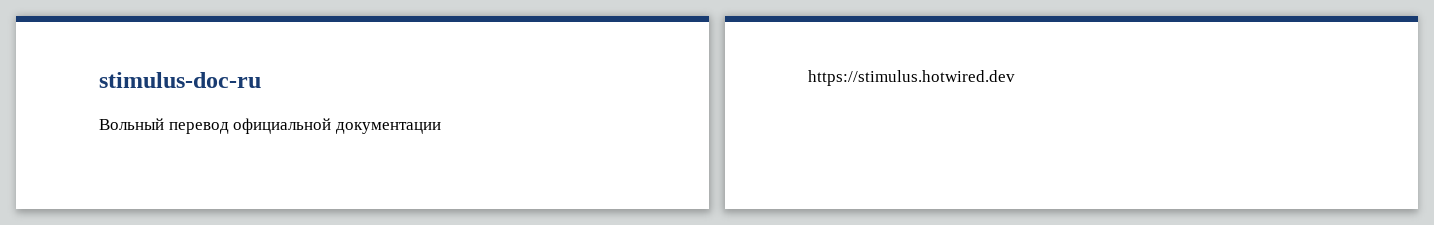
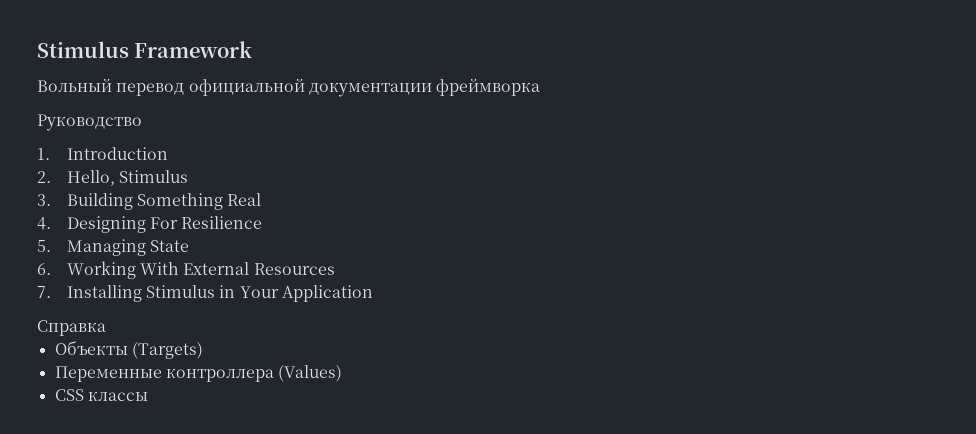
- stimulus-doc-ru
+ Stimulus Framework
- Вольный перевод официальной документации https://stimulus.hotwired.dev
+ Вольный перевод официальной документации фреймворка
+ Руководство
+ 1. Introduction
+ 2. Hello, Stimulus
+ 3. Building Something Real
+ 4. Designing For Resilience
+ 5. Managing State
+ 6. Working With External Resources
+ 7. Installing Stimulus in Your Application
+ Справка
+ Объекты (Targets)
+ Переменные контроллера (Values)
+ CSS классы

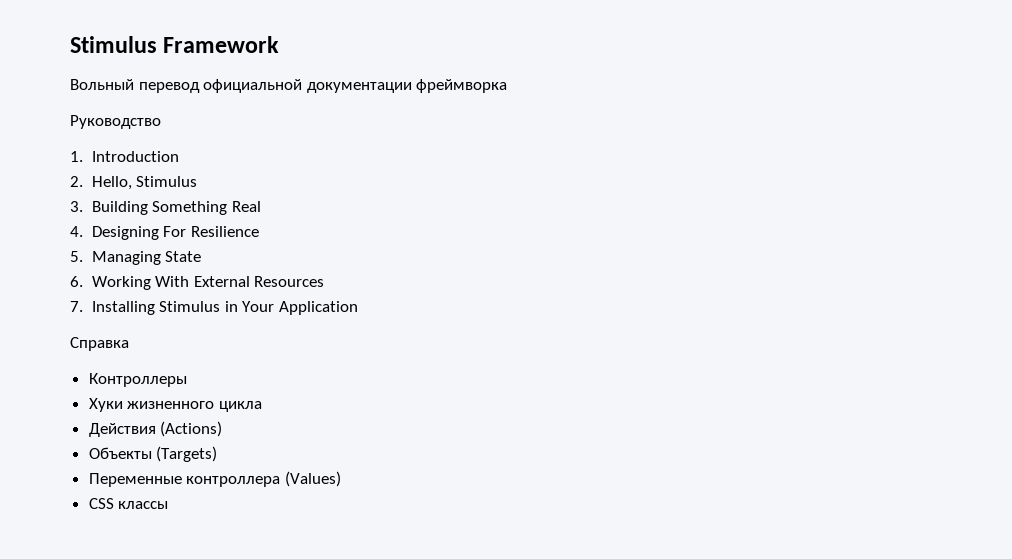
+ Контроллеры
+ Хуки жизненного цикла
+ Действия (Actions)

